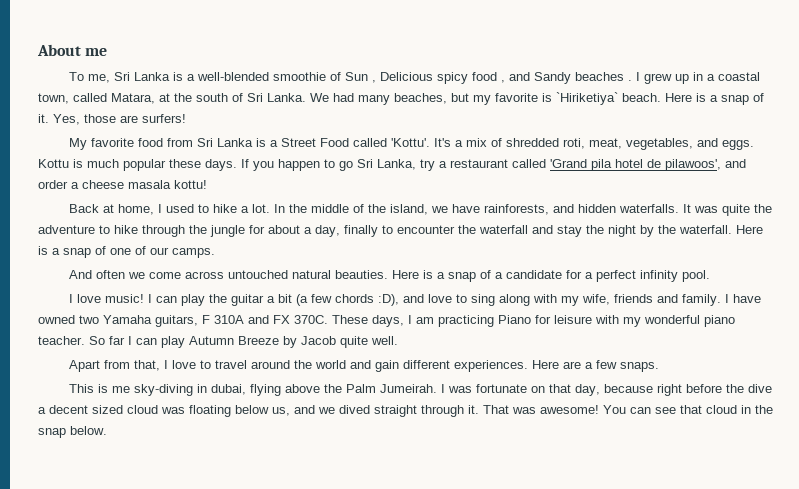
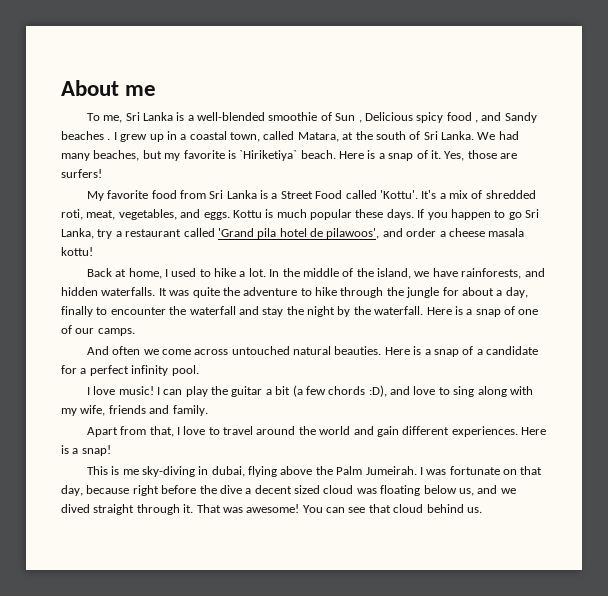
- I have owned two Yamaha guitars, F 310A and FX 370C. These days, I am practicing Piano for leisure with my wonderful piano teacher. So far I can play Autumn Breeze by Jacob quite well.
- Here are a few snaps.
+ Here is a snap!
- You can see that cloud in the snap below.
+ You can see that cloud behind us.

